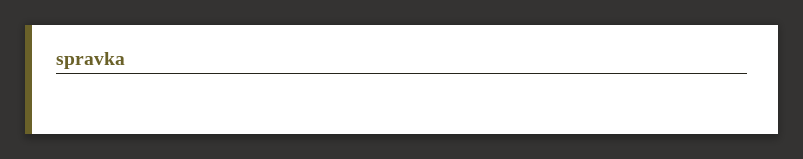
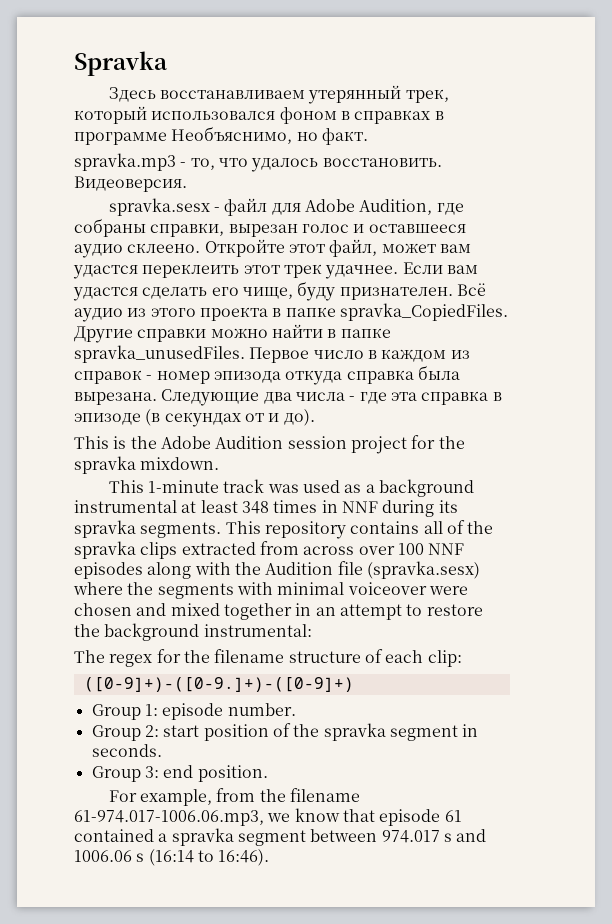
- spravka
+ Spravka
+ Здесь восстанавливаем утерянный трек, который использовался фоном в справках в программе Необъяснимо, но факт.
+ spravka.mp3 - то, что удалось восстановить. Видеоверсия.
+ spravka.sesx - файл для Adobe Audition, где собраны справки, вырезан голос и оставшееся аудио склеено. Откройте этот файл, может вам удастся переклеить этот трек удачнее. Если вам удастся сделать его чище, буду признателен. Всё аудио из этого проекта в папке spravka_CopiedFiles. Другие справки можно найти в папке spravka_unusedFiles. Первое число в каждом из справок - номер эпизода откуда справка была вырезана. Следующие два числа - где эта справка в эпизоде (в секундах от и до).
+ This is the Adobe Audition session project for the spravka mixdown.
+ This 1-minute track was used as a background instrumental at least 348 times in NNF during its spravka segments. This repository contains all of the spravka clips extracted from across over 100 NNF episodes along with the Audition file (spravka.sesx) where the segments with minimal voiceover were chosen and mixed together in an attempt to restore the background instrumental:
+ The regex for the filename structure of each clip:
+ ([0-9]+)-([0-9.]+)-([0-9]+)
+ Group 1: episode number.
+ Group 2: start position of the spravka segment in seconds.
+ Group 3: end position.
+ For example, from the filename 61-974.017-1006.06.mp3, we know that episode 61 contained a spravka segment between 974.017 s and 1006.06 s (16:14 to 16:46).

